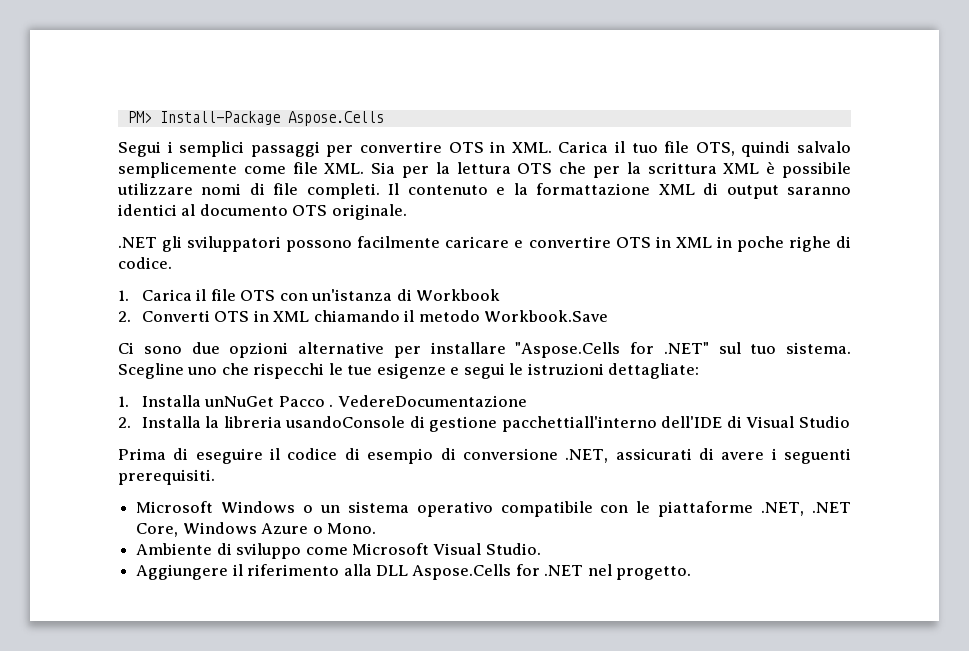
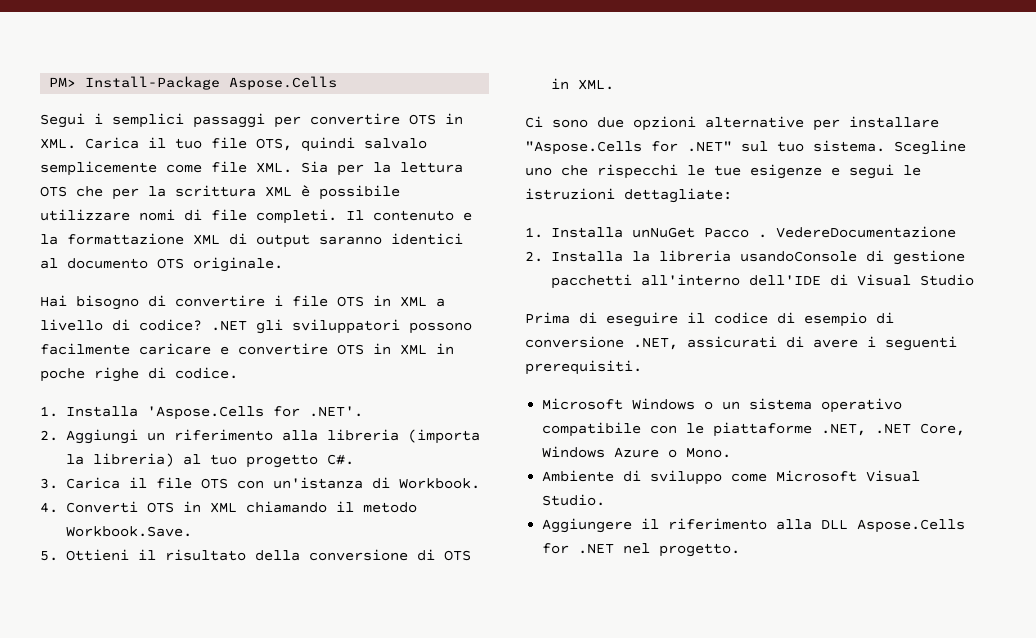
- .NET gli sviluppatori possono facilmente caricare e convertire OTS in XML in poche righe di codice.
+ Hai bisogno di convertire i file OTS in XML a livello di codice? .NET gli sviluppatori possono facilmente caricare e convertire OTS in XML in poche righe di codice.
- 1. Carica il file OTS con un'istanza di Workbook
- 2. Converti OTS in XML chiamando il metodo Workbook.Save
+ 1. Installa 'Aspose.Cells for .NET'.
+ 2. Aggiungi un riferimento alla libreria (importa la libreria) al tuo progetto C#.
+ 3. Carica il file OTS con un'istanza di Workbook.
+ 4. Converti OTS in XML chiamando il metodo Workbook.Save.
+ 5. Ottieni il risultato della conversione di OTS in XML.
- 2. Installa la libreria usandoConsole di gestione pacchettiall'interno dell'IDE di Visual Studio
+ 2. Installa la libreria usandoConsole di gestione pacchetti all'interno dell'IDE di Visual Studio

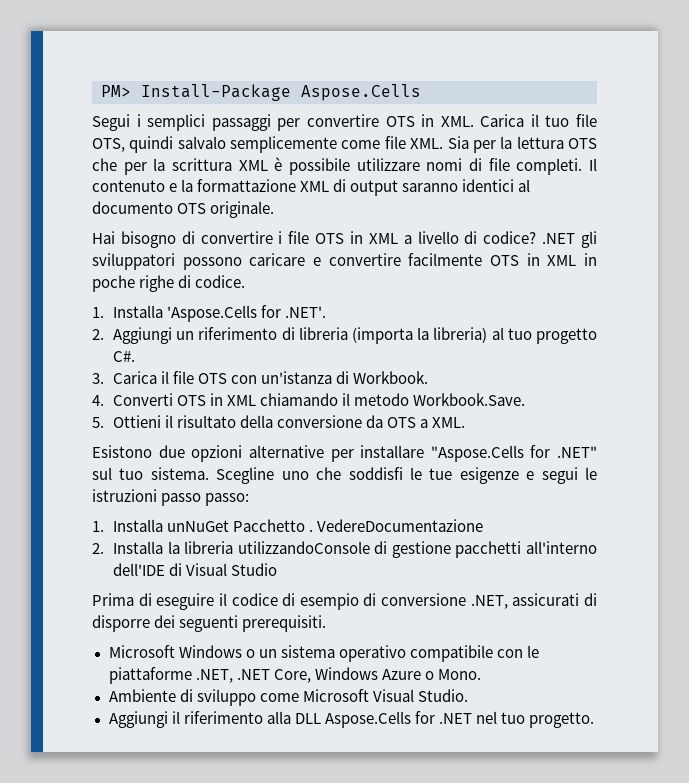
- Hai bisogno di convertire i file OTS in XML a livello di codice? .NET gli sviluppatori possono facilmente caricare e convertire OTS in XML in poche righe di codice.
+ Hai bisogno di convertire i file OTS in XML a livello di codice? .NET gli sviluppatori possono caricare e convertire facilmente OTS in XML in poche righe di codice.
- 2. Aggiungi un riferimento alla libreria (importa la libreria) al tuo progetto C#.
+ 2. Aggiungi un riferimento di libreria (importa la libreria) al tuo progetto C#.
- 5. Ottieni il risultato della conversione di OTS in XML.
+ 5. Ottieni il risultato della conversione da OTS a XML.
- Ci sono due opzioni alternative per installare "Aspose.Cells for .NET" sul tuo sistema.
+ Esistono due opzioni alternative per installare "Aspose.Cells for .NET" sul tuo sistema.
- Scegline uno che rispecchi le tue esigenze e segui le istruzioni dettagliate:
+ Scegline uno che soddisfi le tue esigenze e segui le istruzioni passo passo:
- 1. Installa unNuGet Pacco .
+ 1. Installa unNuGet Pacchetto .
- 2. Installa la libreria usandoConsole di gestione pacchetti all'interno dell'IDE di Visual Studio
+ 2. Installa la libreria utilizzandoConsole di gestione pacchetti all'interno dell'IDE di Visual Studio
- Prima di eseguire il codice di esempio di conversione .NET, assicurati di avere i seguenti prerequisiti.
+ Prima di eseguire il codice di esempio di conversione .NET, assicurati di disporre dei seguenti prerequisiti.
- Aggiungere il riferimento alla DLL Aspose.Cells for .NET nel progetto.
+ Aggiungi il riferimento alla DLL Aspose.Cells for .NET nel tuo progetto.

